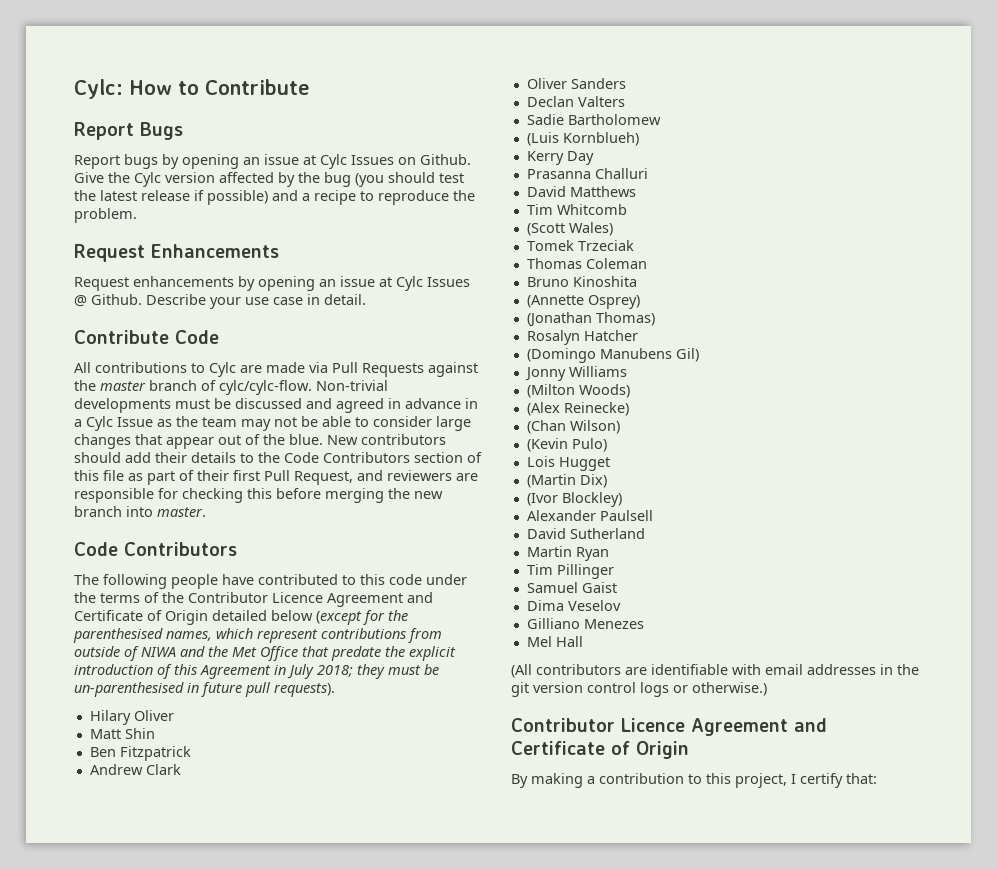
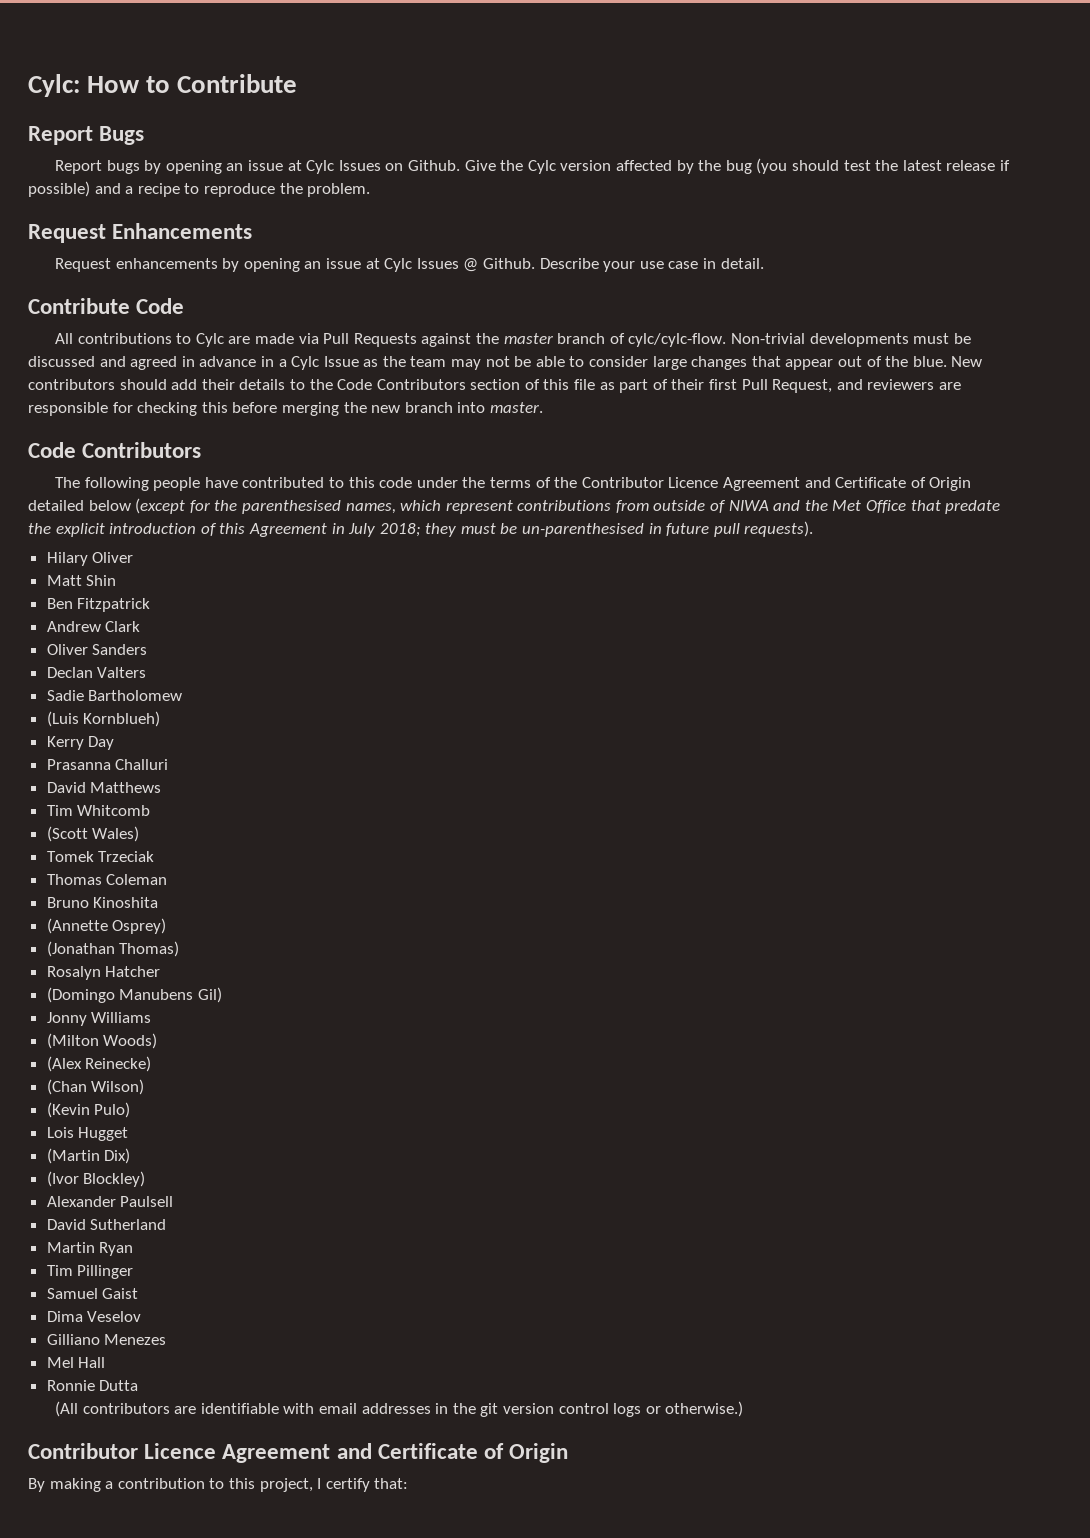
+ Ronnie Dutta

